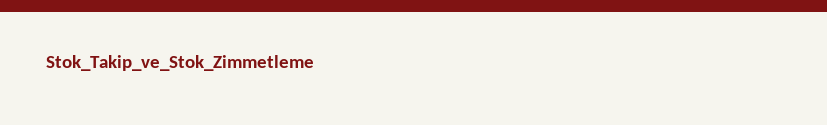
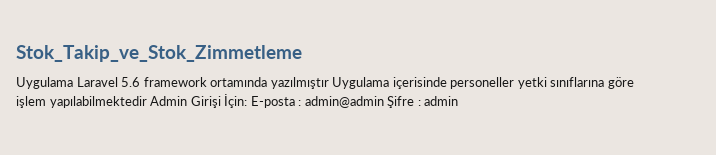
+ Uygulama Laravel 5.6 framework ortamında yazılmıştır Uygulama içerisinde personeller yetki sınıflarına göre işlem yapılabilmektedir Admin Girişi İçin: E-posta : admin@admin Şifre : admin

